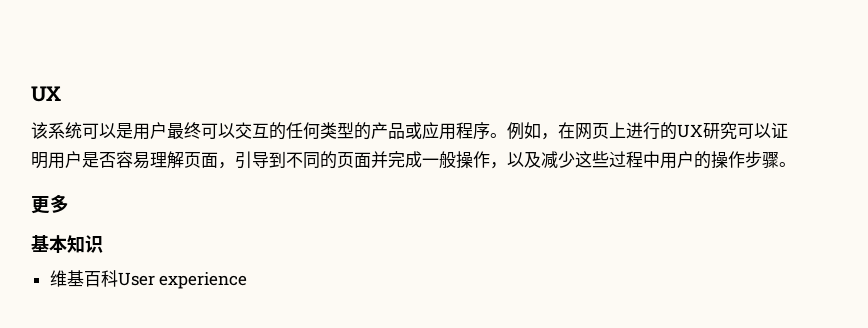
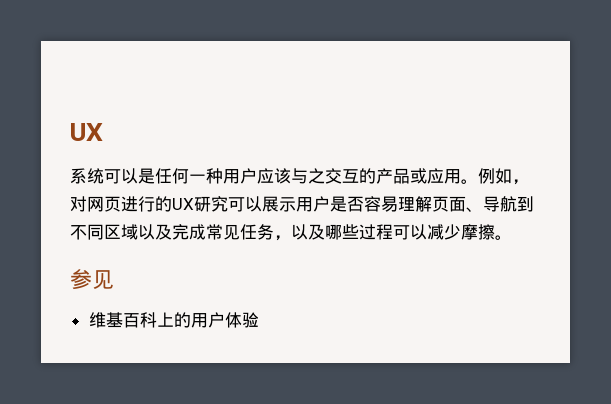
- 该系统可以是用户最终可以交互的任何类型的产品或应用程序。
+ 系统可以是任何一种用户应该与之交互的产品或应用。
- 例如，在网页上进行的UX研究可以证明用户是否容易理解页面，引导到不同的页面并完成一般操作，以及减少这些过程中用户的操作步骤。
- 更多
- 基本知识
+ 例如，对网页进行的UX研究可以展示用户是否容易理解页面、导航到不同区域以及完成常见任务，以及哪些过程可以减少摩擦。
+ 参见
- 维基百科User experience
+ 维基百科上的用户体验

